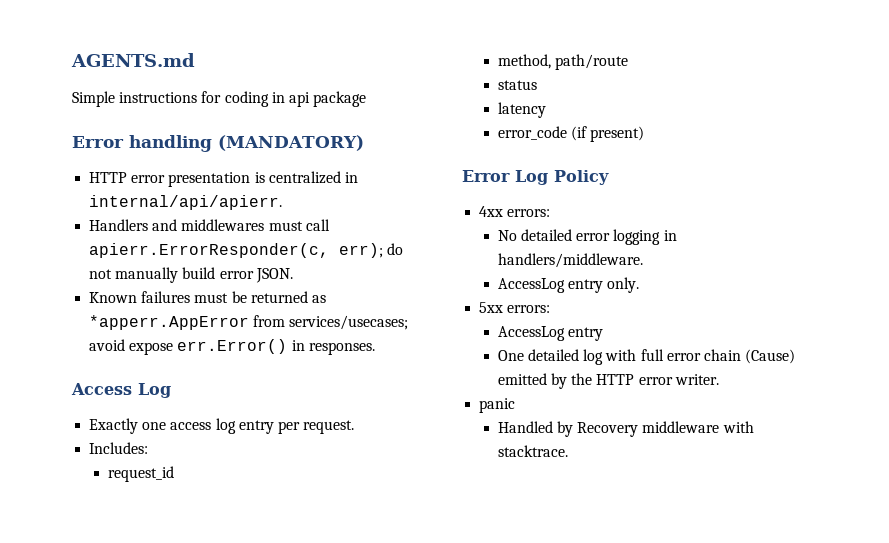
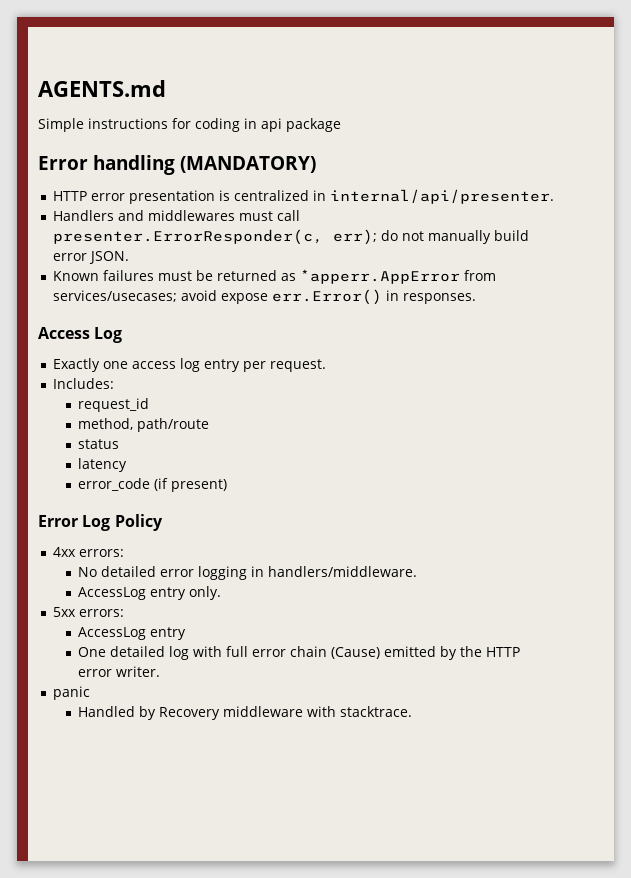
- HTTP error presentation is centralized in internal/api/apierr.
+ HTTP error presentation is centralized in internal/api/presenter.
- Handlers and middlewares must call apierr.ErrorResponder(c, err); do not manually build error JSON.
+ Handlers and middlewares must call presenter.ErrorResponder(c, err); do not manually build error JSON.

